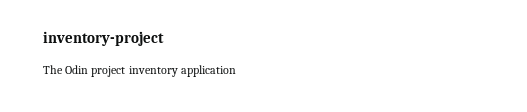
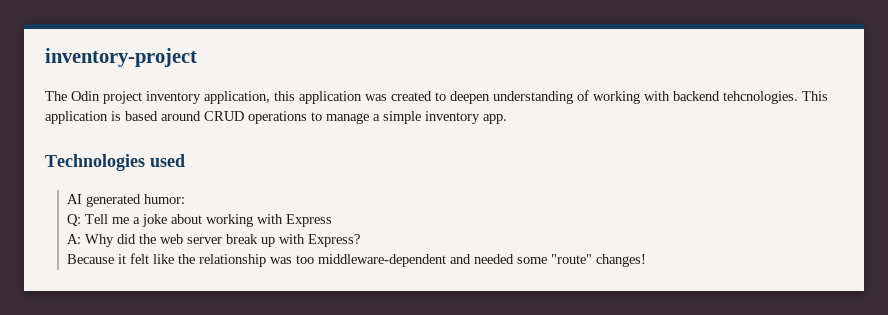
- The Odin project inventory application
+ The Odin project inventory application, this application was created to deepen understanding of working with backend tehcnologies. This application is based around CRUD operations to manage a simple inventory app.
+ Technologies used
+ AI generated humor:
+ Q: Tell me a joke about working with Express
+ A: Why did the web server break up with Express?
+ Because it felt like the relationship was too middleware-dependent and needed some "route" changes!

